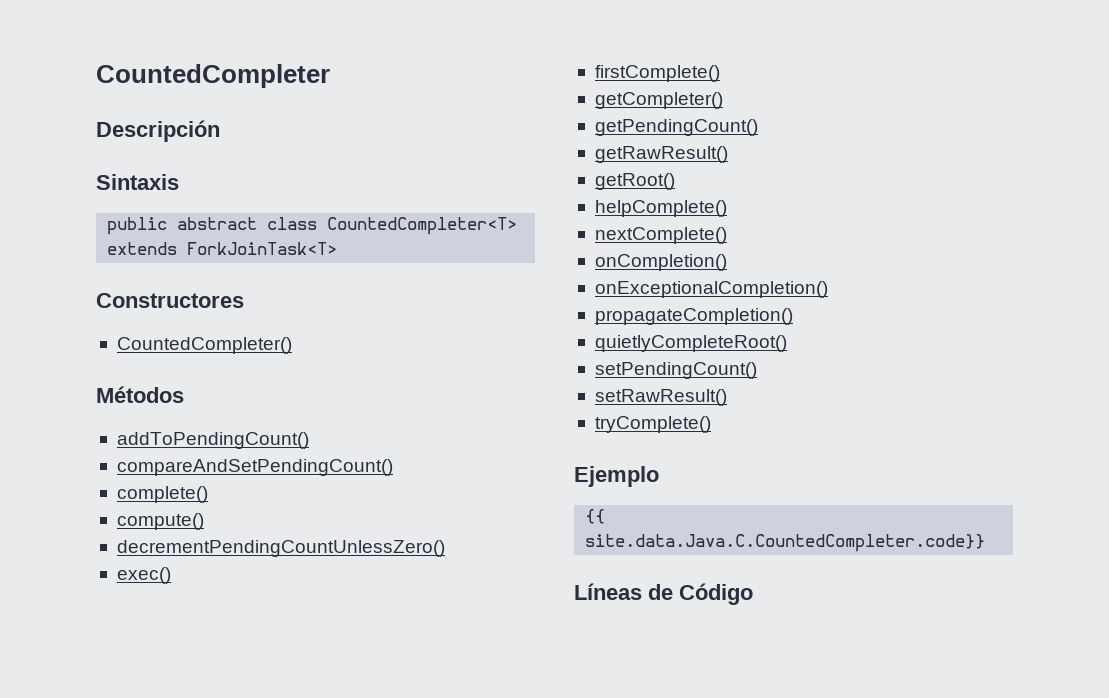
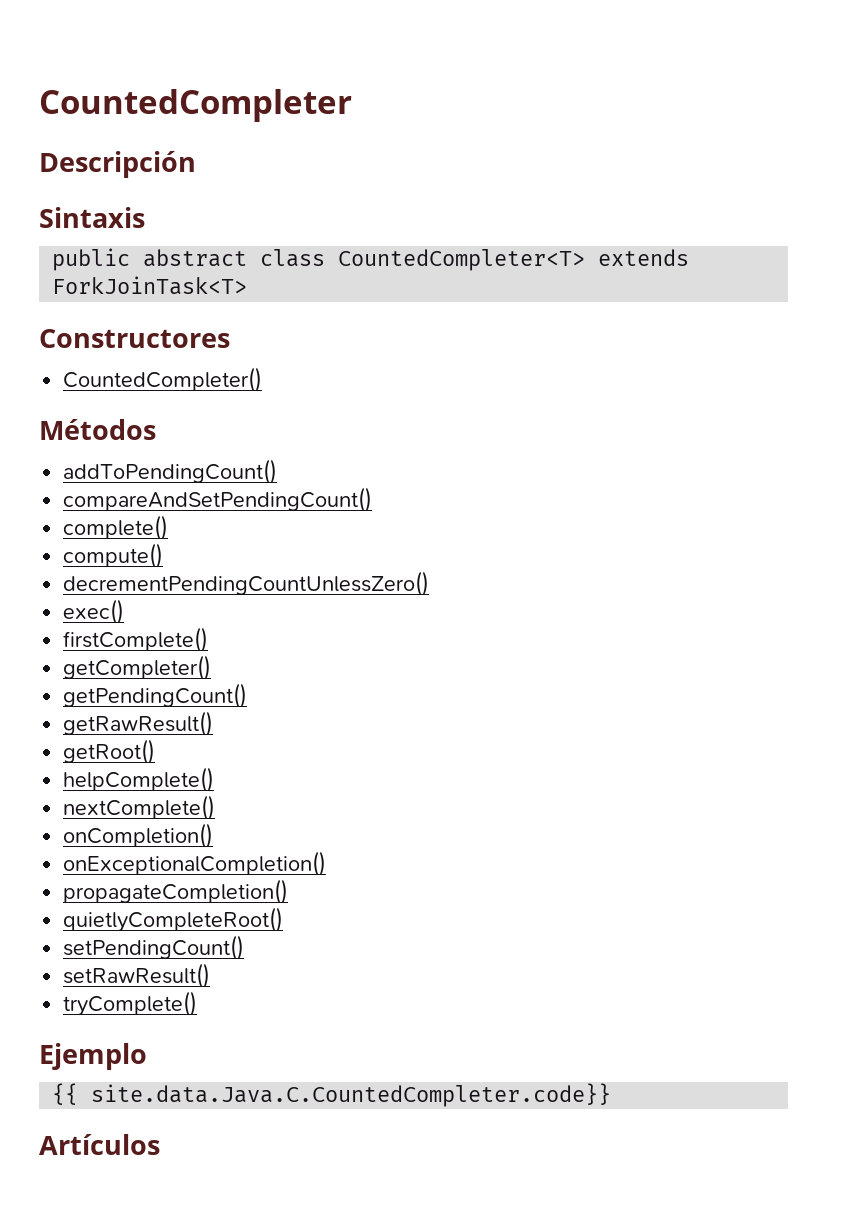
- Líneas de Código
+ Artículos

